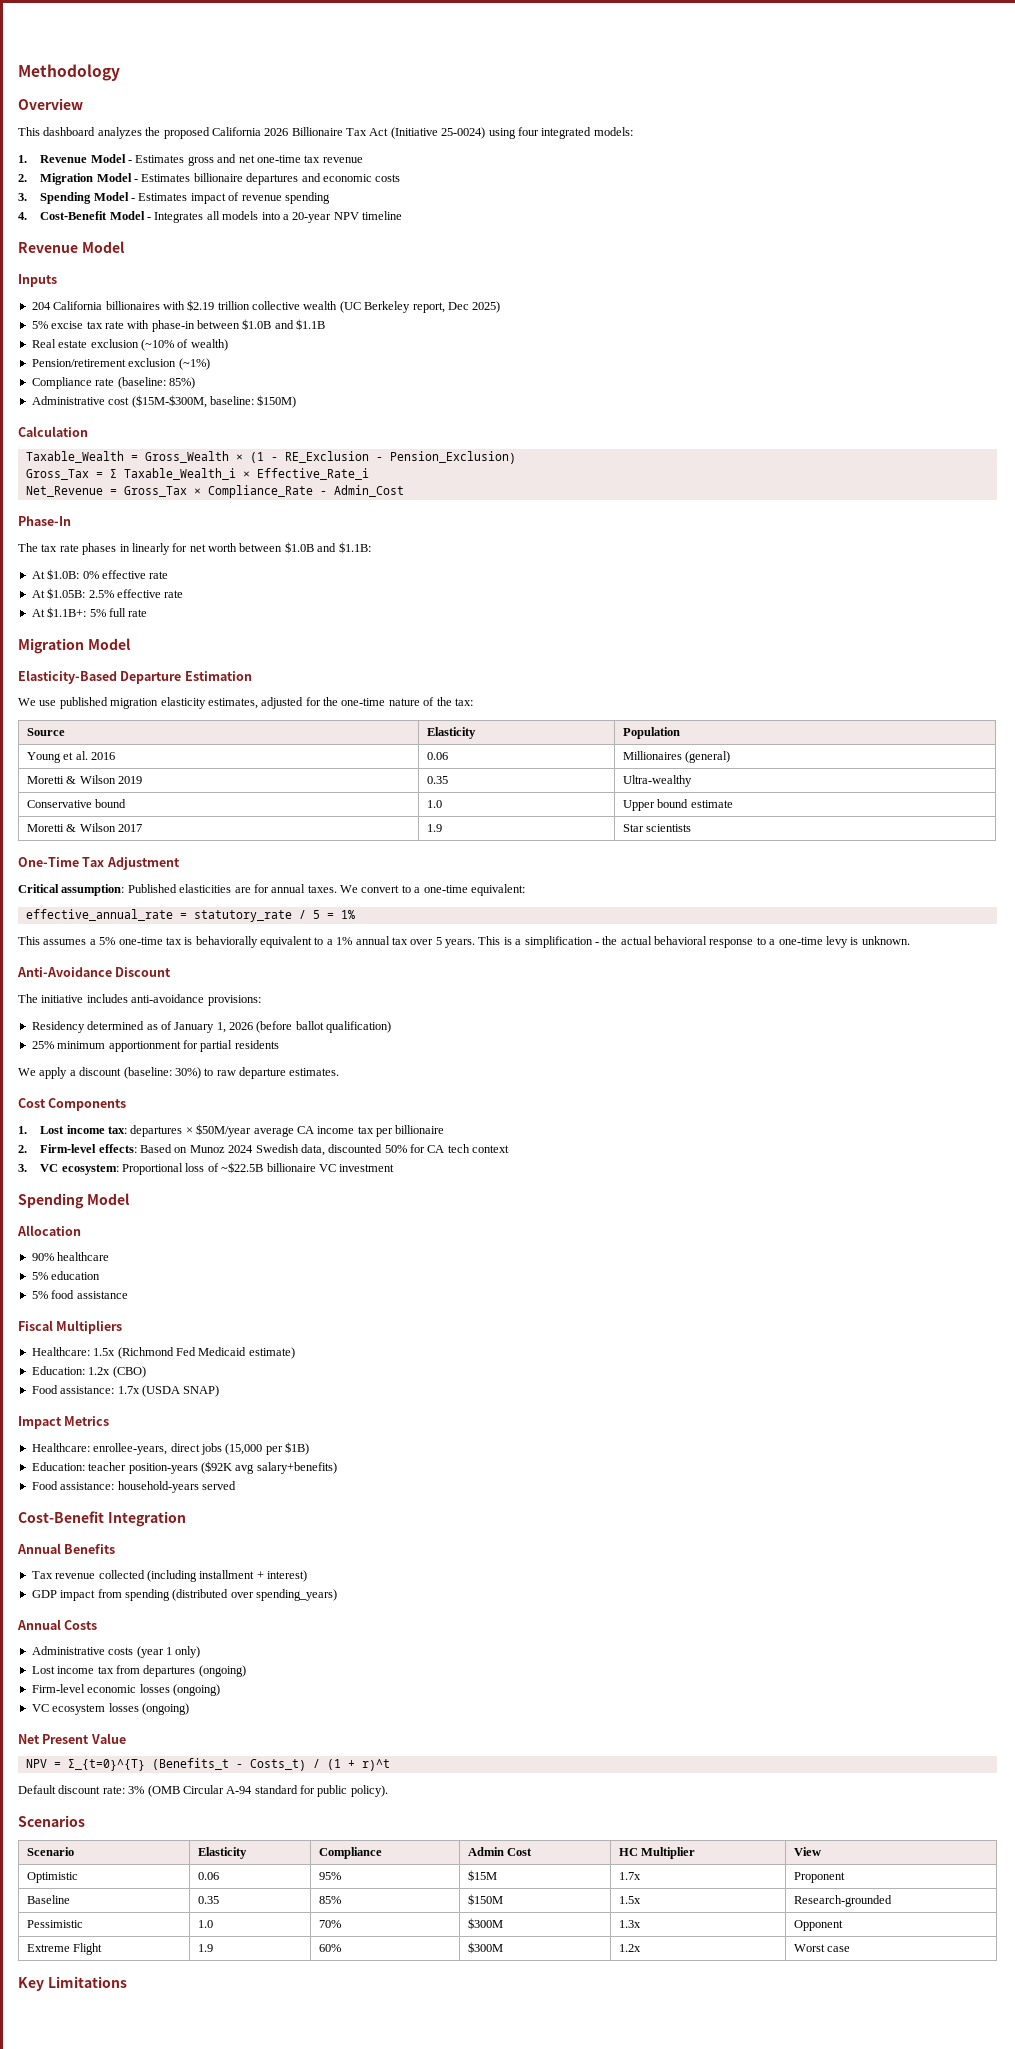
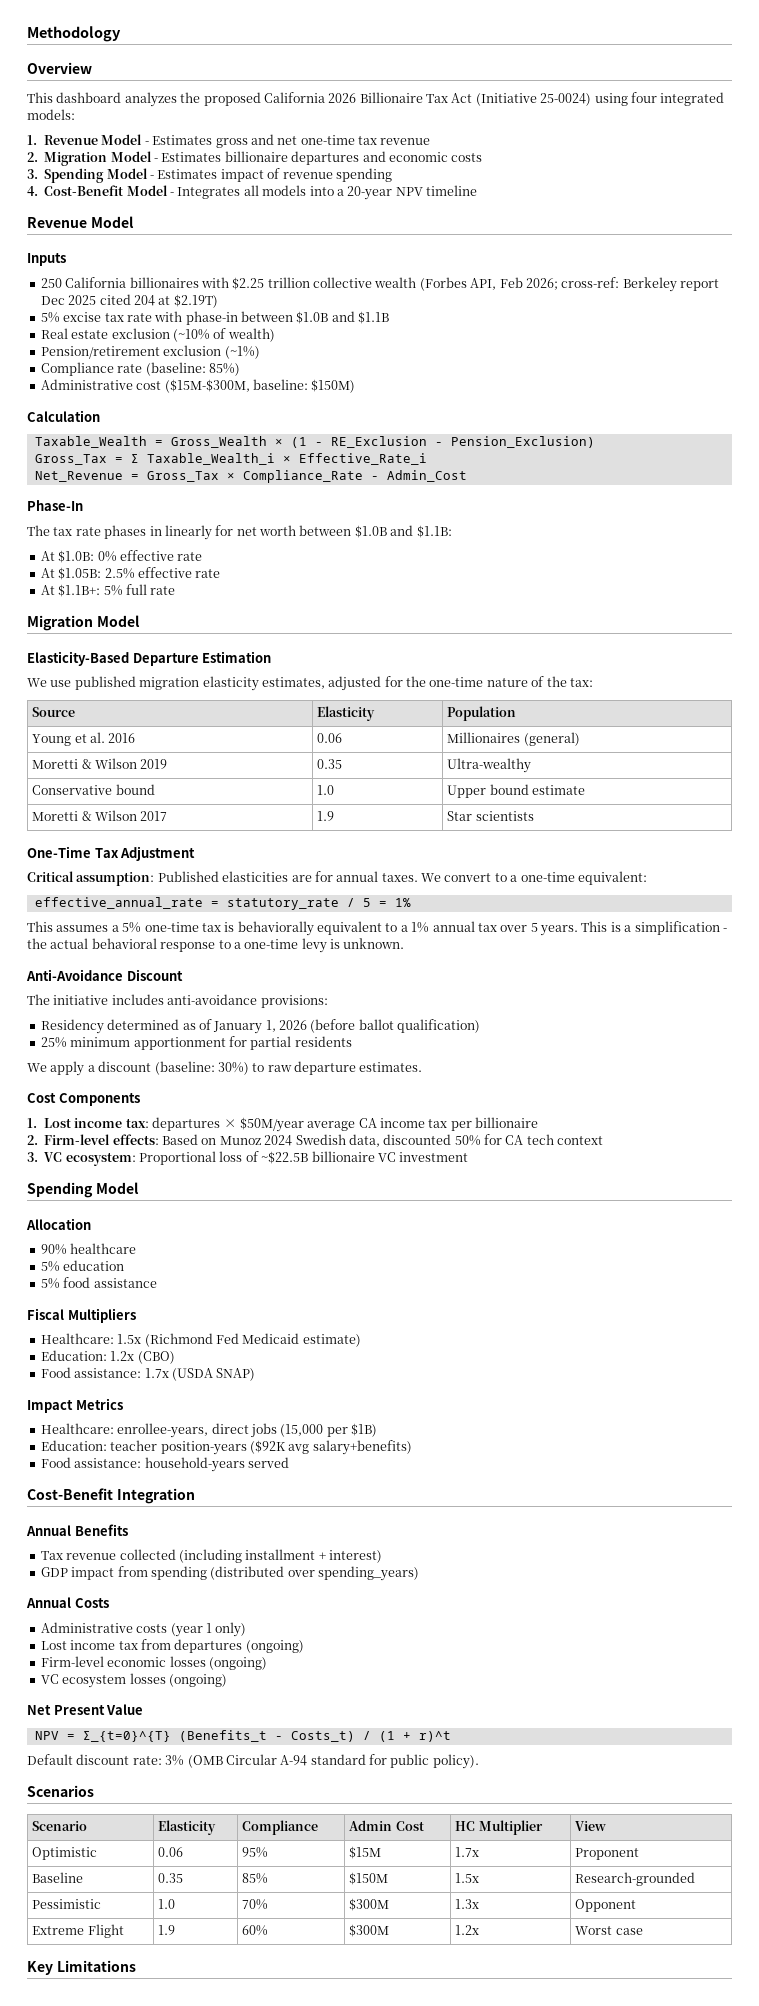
- 204 California billionaires with $2.19 trillion collective wealth (UC Berkeley report, Dec 2025)
+ 250 California billionaires with $2.25 trillion collective wealth (Forbes API, Feb 2026; cross-ref: Berkeley report Dec 2025 cited 204 at $2.19T)

